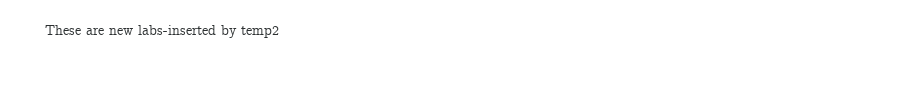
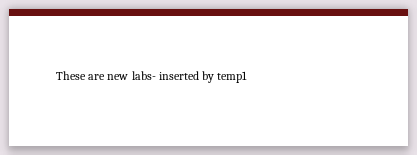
- These are new labs-inserted by temp2
+ These are new labs- inserted by temp1

